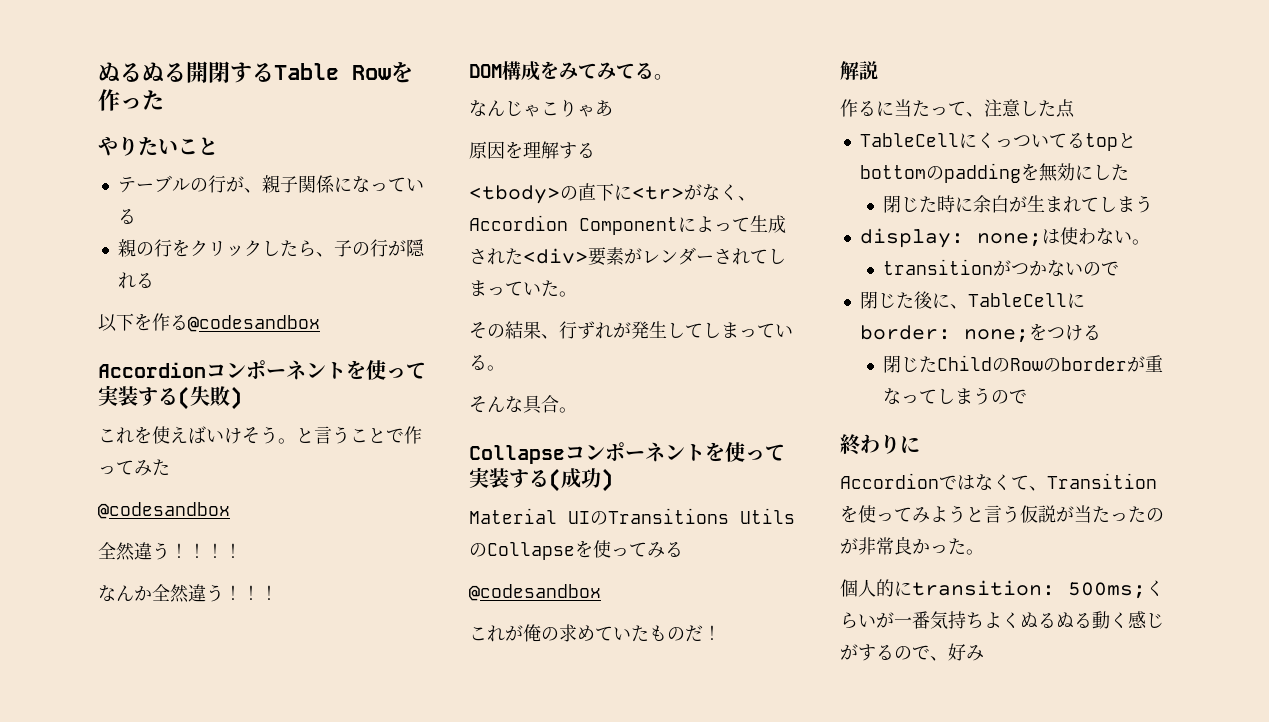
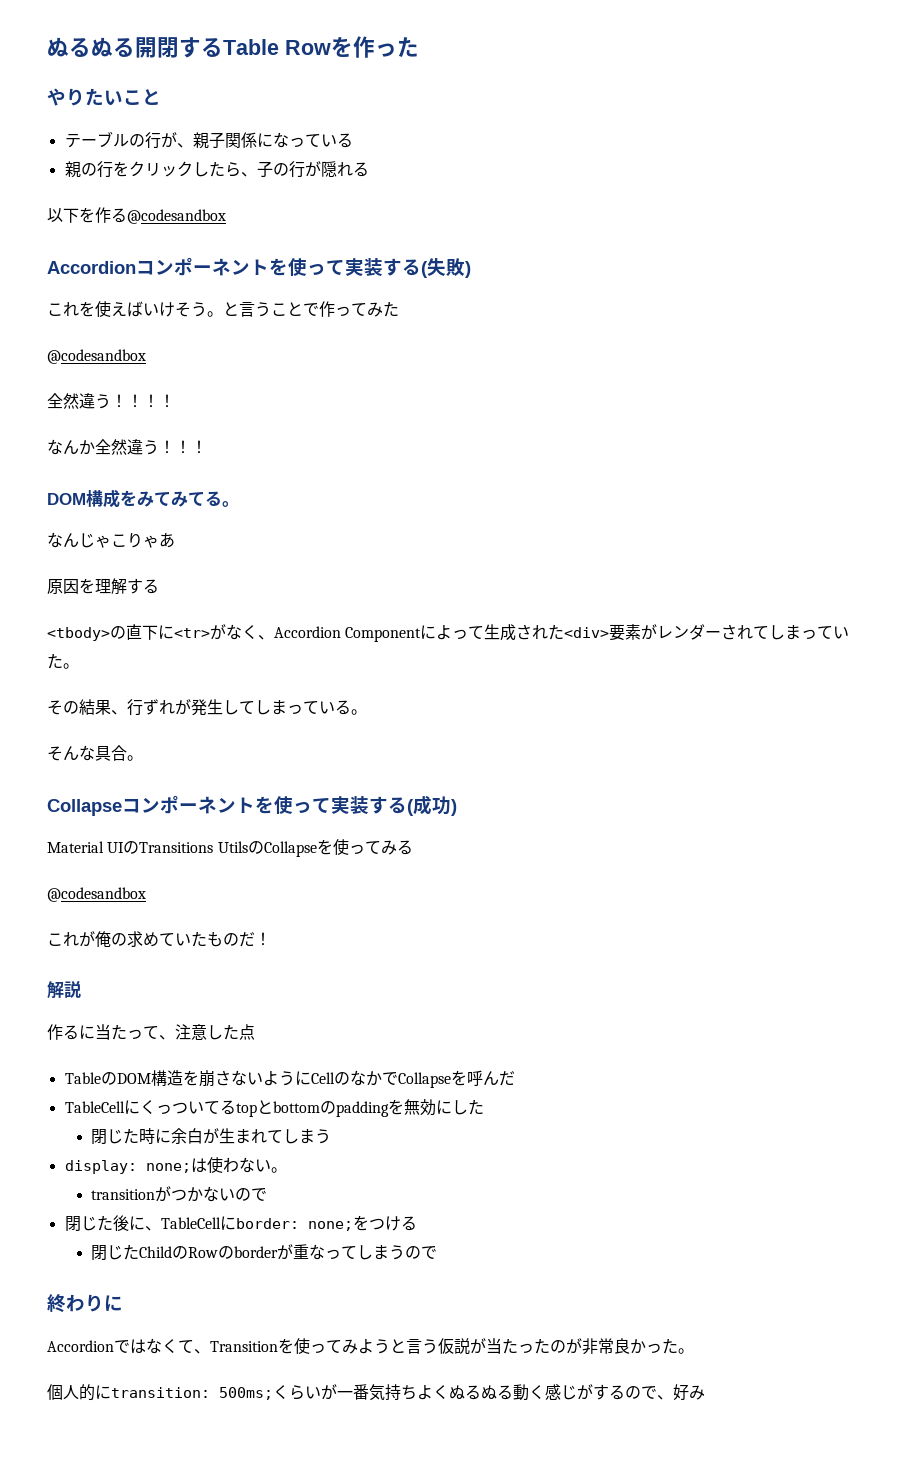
+ TableのDOM構造を崩さないようにCellのなかでCollapseを呼んだ

